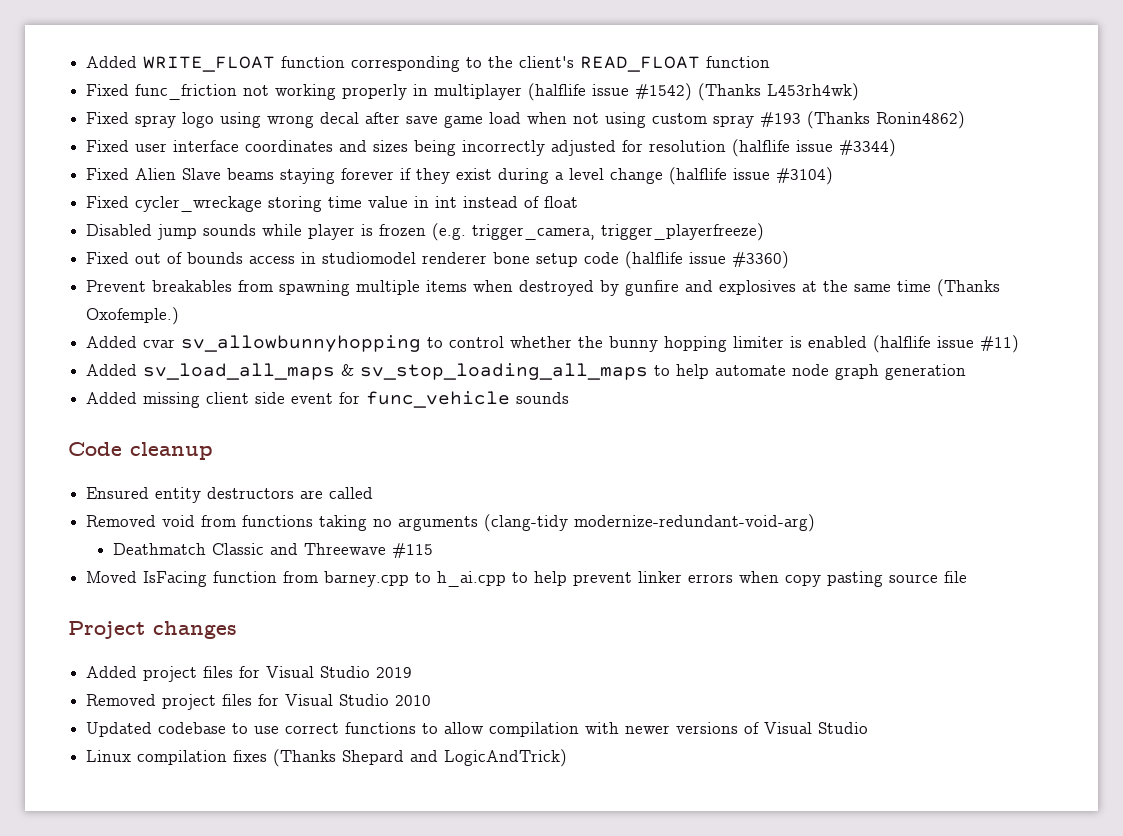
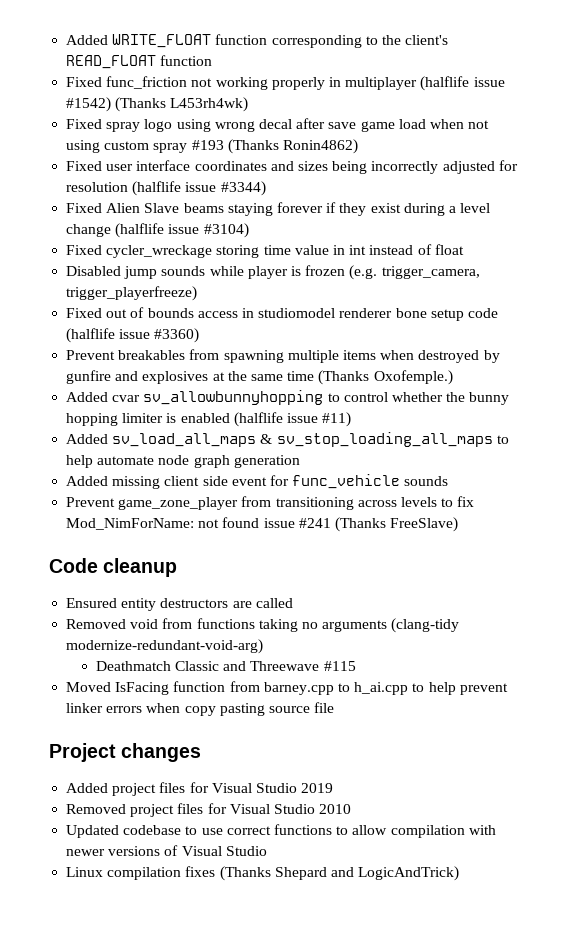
+ Prevent game_zone_player from transitioning across levels to fix Mod_NimForName: not found issue #241 (Thanks FreeSlave)

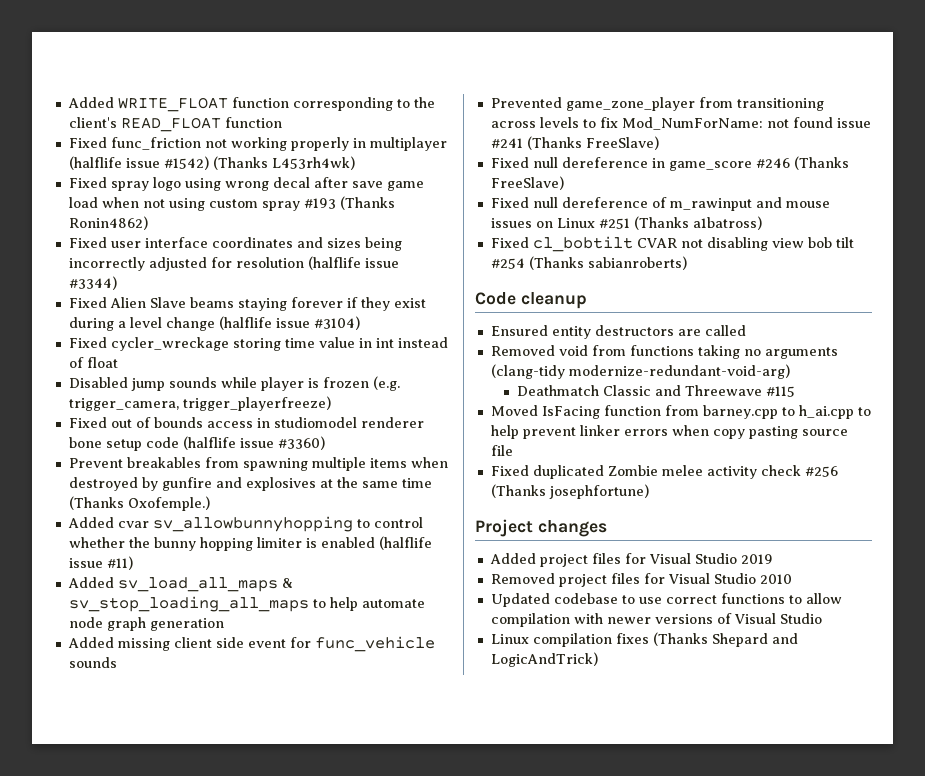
- Prevent game_zone_player from transitioning across levels to fix Mod_NimForName: not found issue #241 (Thanks FreeSlave)
+ Prevented game_zone_player from transitioning across levels to fix Mod_NumForName: not found issue #241 (Thanks FreeSlave)
+ Fixed null dereference in game_score #246 (Thanks FreeSlave)
+ Fixed null dereference of m_rawinput and mouse issues on Linux #251 (Thanks a1batross)
+ Fixed cl_bobtilt CVAR not disabling view bob tilt #254 (Thanks sabianroberts)
+ Fixed duplicated Zombie melee activity check #256 (Thanks josephfortune)

